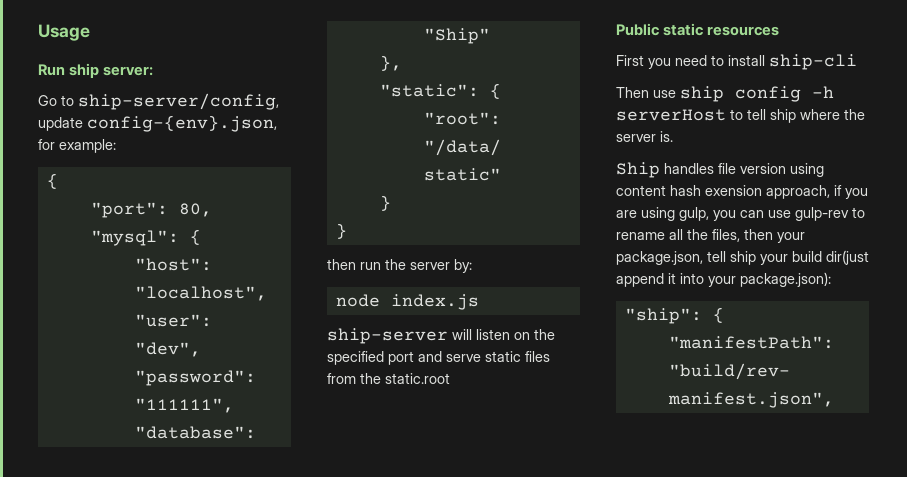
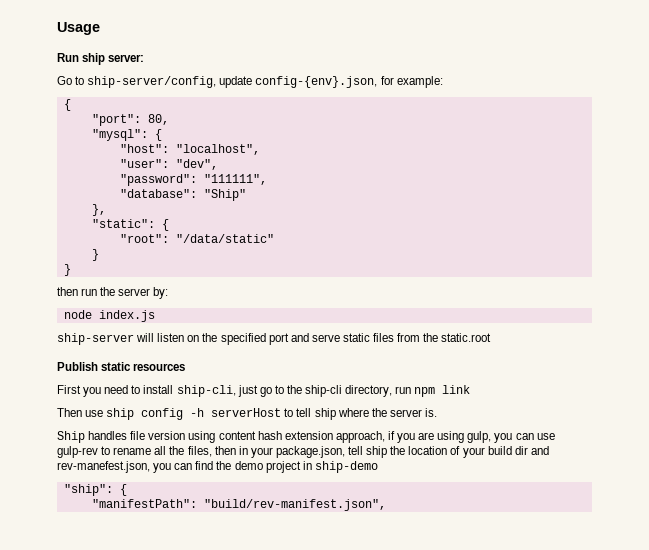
- Public static resources
+ Publish static resources
- First you need to install ship-cli
+ First you need to install ship-cli, just go to the ship-cli directory, run npm link
- Ship handles file version using content hash exension approach, if you are using gulp, you can use gulp-rev to rename all the files, then your package.json, tell ship your build dir(just append it into your package.json):
+ Ship handles file version using content hash extension approach, if you are using gulp, you can use gulp-rev to rename all the files, then in your package.json, tell ship the location of your build dir and rev-manefest.json, you can find the demo project in ship-demo

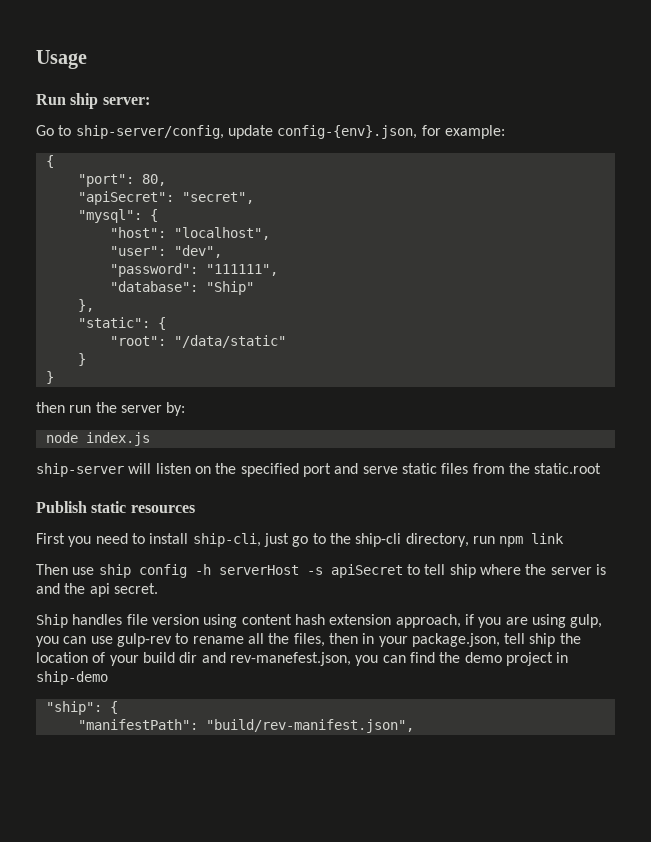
+ "apiSecret": "secret",
- Then use ship config -h serverHost to tell ship where the server is.
+ Then use ship config -h serverHost -s apiSecret to tell ship where the server is and the api secret.

